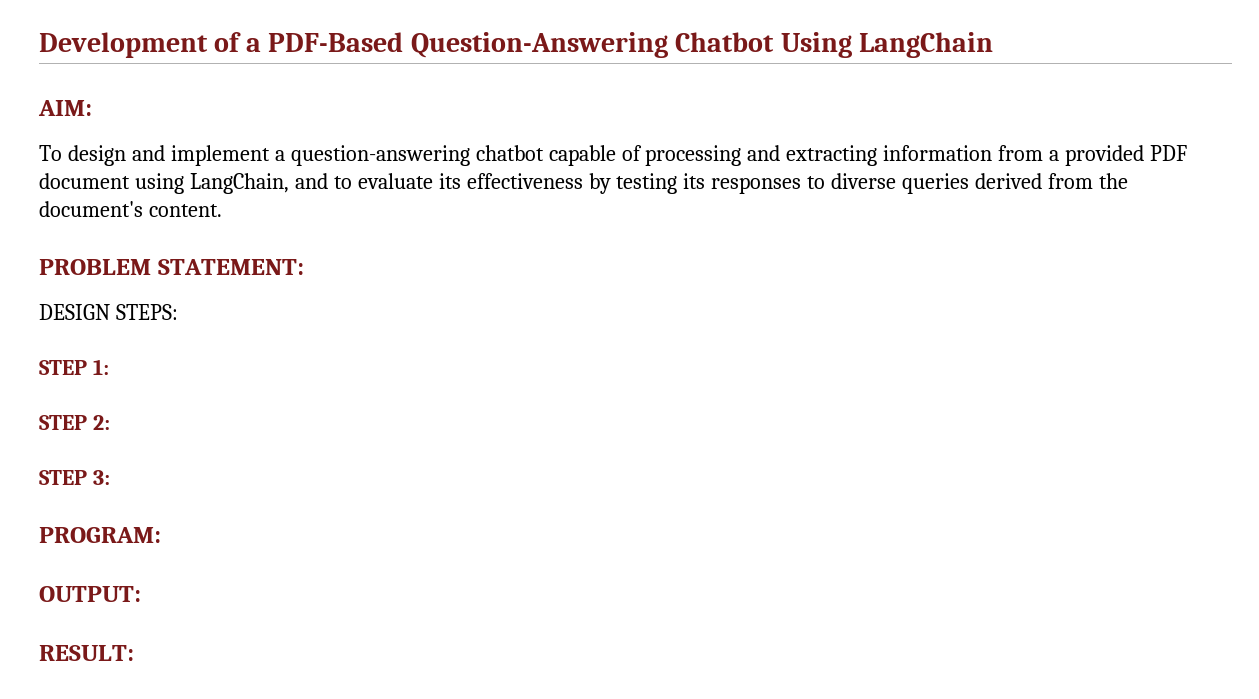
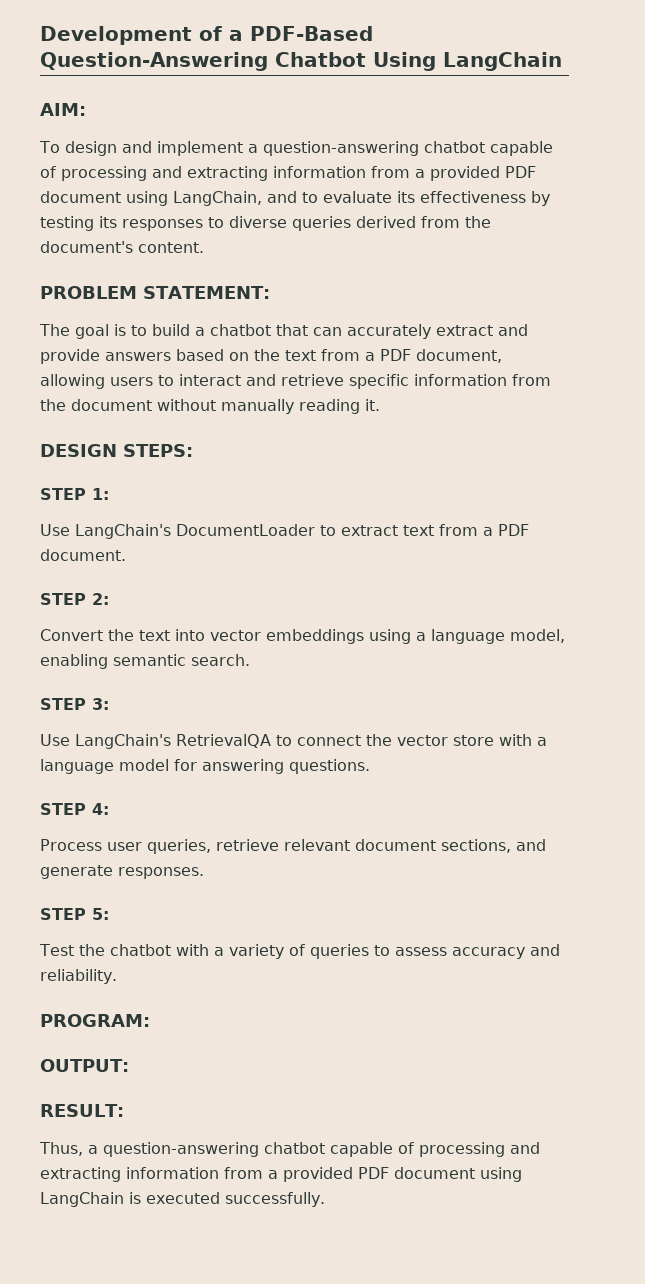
+ The goal is to build a chatbot that can accurately extract and provide answers based on the text from a PDF document, allowing users to interact and retrieve specific information from the document without manually reading it.
  DESIGN STEPS:
  STEP 1:
+ Use LangChain's DocumentLoader to extract text from a PDF document.
  STEP 2:
+ Convert the text into vector embeddings using a language model, enabling semantic search.
  STEP 3:
+ Use LangChain's RetrievalQA to connect the vector store with a language model for answering questions.
+ STEP 4:
+ Process user queries, retrieve relevant document sections, and generate responses.
+ STEP 5:
+ Test the chatbot with a variety of queries to assess accuracy and reliability.
  PROGRAM:
  OUTPUT:
  RESULT:
+ Thus, a question-answering chatbot capable of processing and extracting information from a provided PDF document using LangChain is executed successfully.

